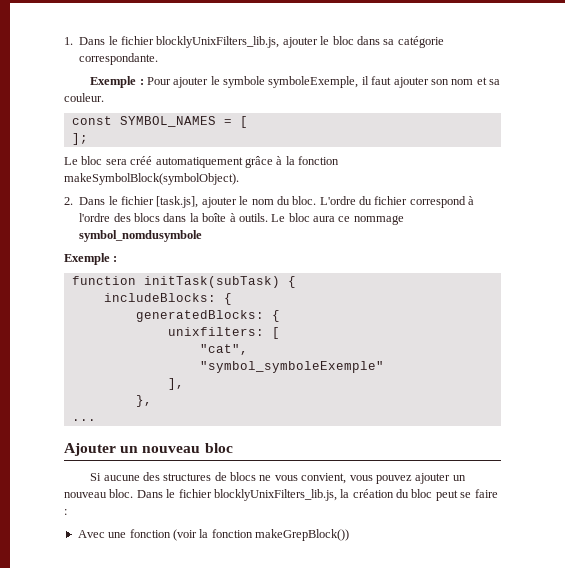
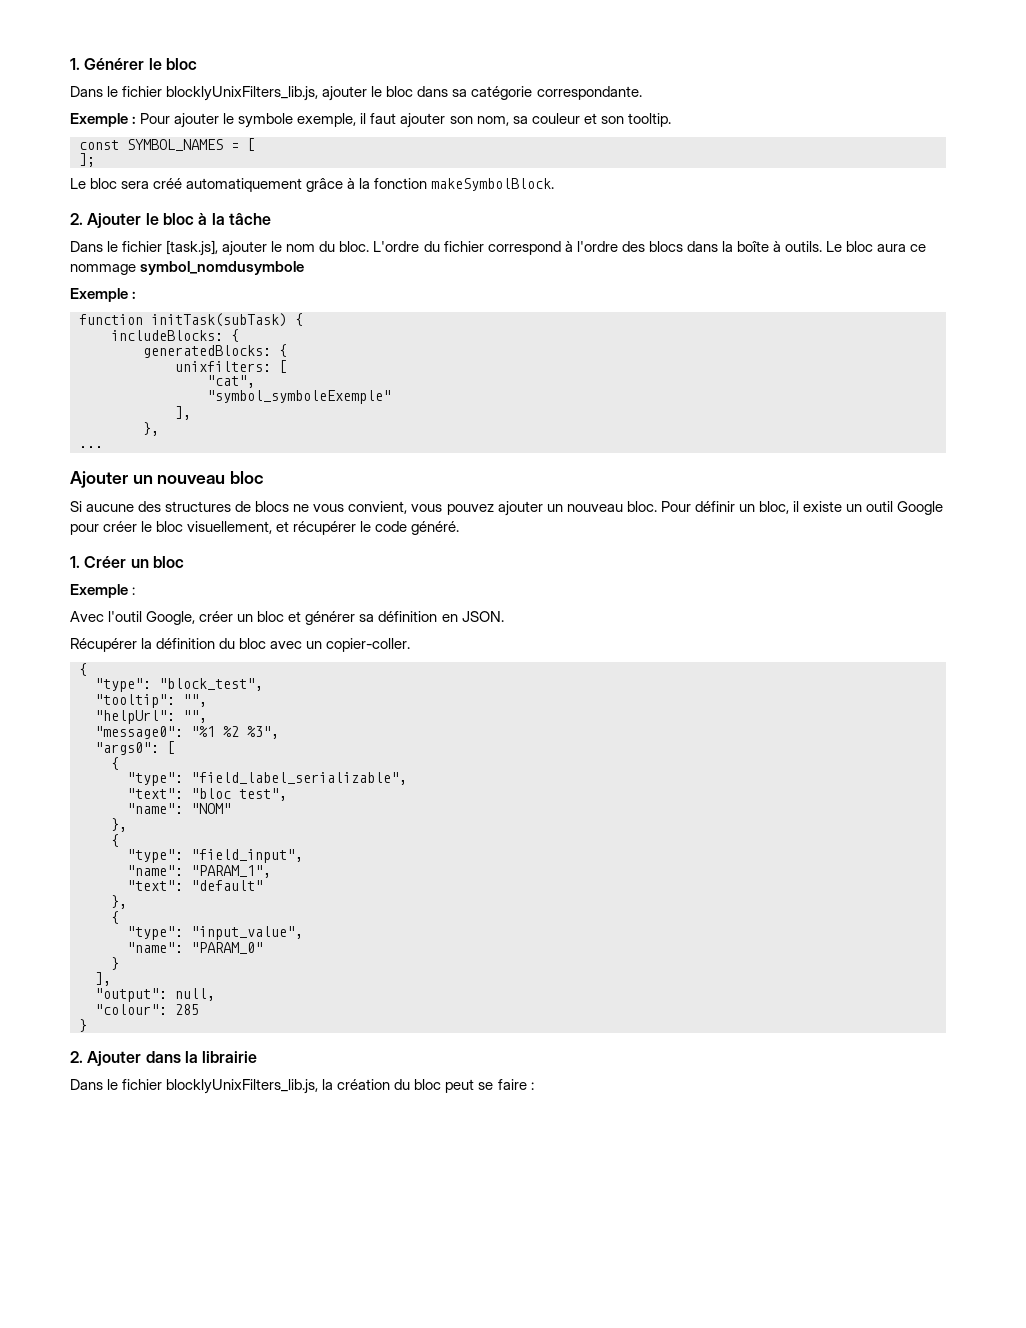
- 1. Dans le fichier blocklyUnixFilters_lib.js, ajouter le bloc dans sa catégorie correspondante.
+ 1. Générer le bloc
+ Dans le fichier blocklyUnixFilters_lib.js, ajouter le bloc dans sa catégorie correspondante.
- Exemple : Pour ajouter le symbole symboleExemple, il faut ajouter son nom et sa couleur.
+ Exemple : Pour ajouter le symbole exemple, il faut ajouter son nom, sa couleur et son tooltip.
- Le bloc sera créé automatiquement grâce à la fonction makeSymbolBlock(symbolObject).
- 2. Dans le fichier [task.js], ajouter le nom du bloc.
+ Le bloc sera créé automatiquement grâce à la fonction makeSymbolBlock.
+ 2. Ajouter le bloc à la tâche
+ Dans le fichier [task.js], ajouter le nom du bloc.
- Si aucune des structures de blocs ne vous convient, vous pouvez ajouter un nouveau bloc. Dans le fichier blocklyUnixFilters_lib.js, la création du bloc peut se faire :
+ Si aucune des structures de blocs ne vous convient, vous pouvez ajouter un nouveau bloc. Pour définir un bloc, il existe un outil Google pour créer le bloc visuellement, et récupérer le code généré.
+ 1. Créer un bloc
+ Exemple :
+ Avec l'outil Google, créer un bloc et générer sa définition en JSON.
+ Récupérer la définition du bloc avec un copier-coller.
+ {
+ "type": "block_test",
+ "tooltip": "",
+ "helpUrl": "",
+ "message0": "%1 %2 %3",
+ "args0": [
+ {
+ "type": "field_label_serializable",
+ "text": "bloc test",
+ "name": "NOM"
+ },
+ {
+ "type": "field_input",
+ "name": "PARAM_1",
+ "text": "default"
+ },
+ {
+ "type": "input_value",
+ "name": "PARAM_0"
+ }
+ ],
+ "output": null,
+ "colour": 285
+ }
+ 2. Ajouter dans la librairie
+ Dans le fichier blocklyUnixFilters_lib.js, la création du bloc peut se faire :
- Avec une fonction (voir la fonction makeGrepBlock())

